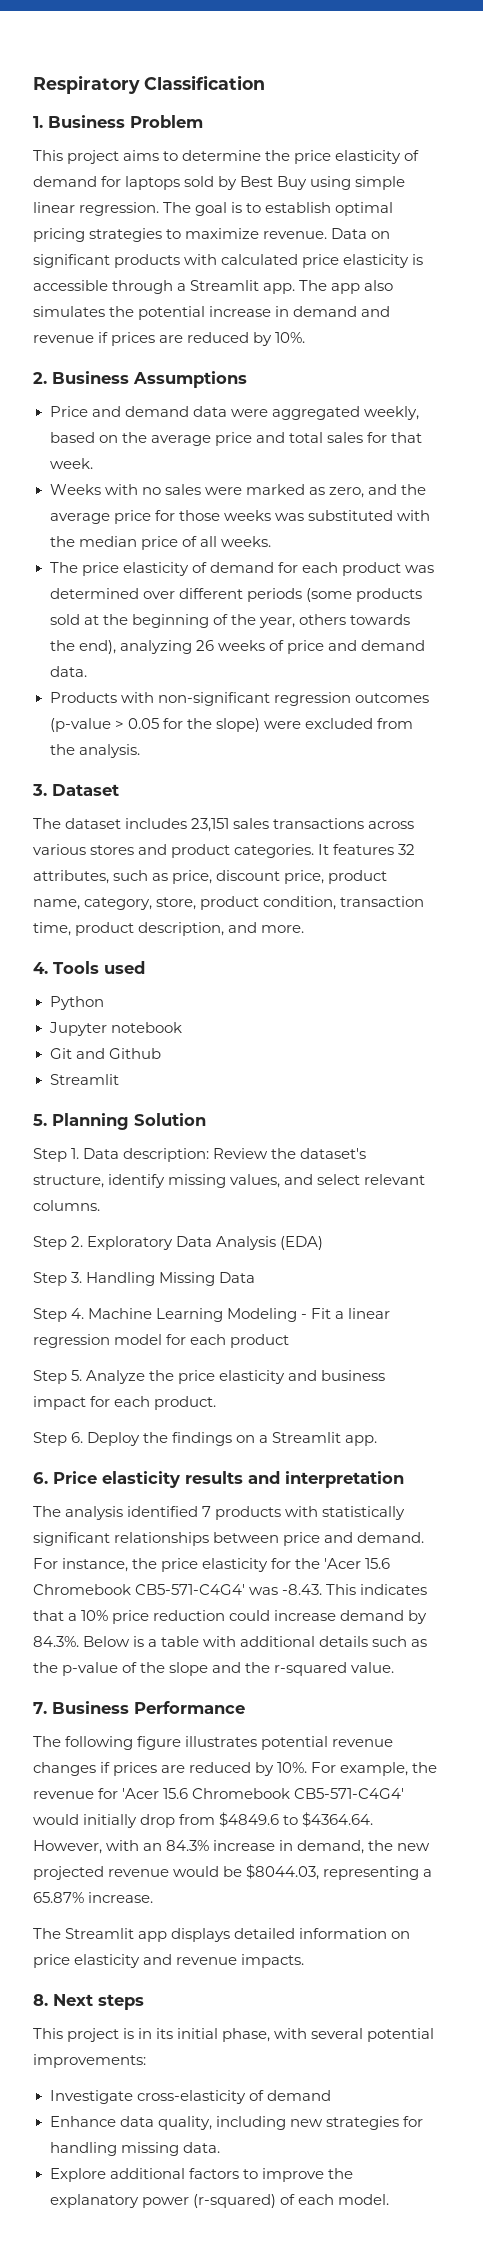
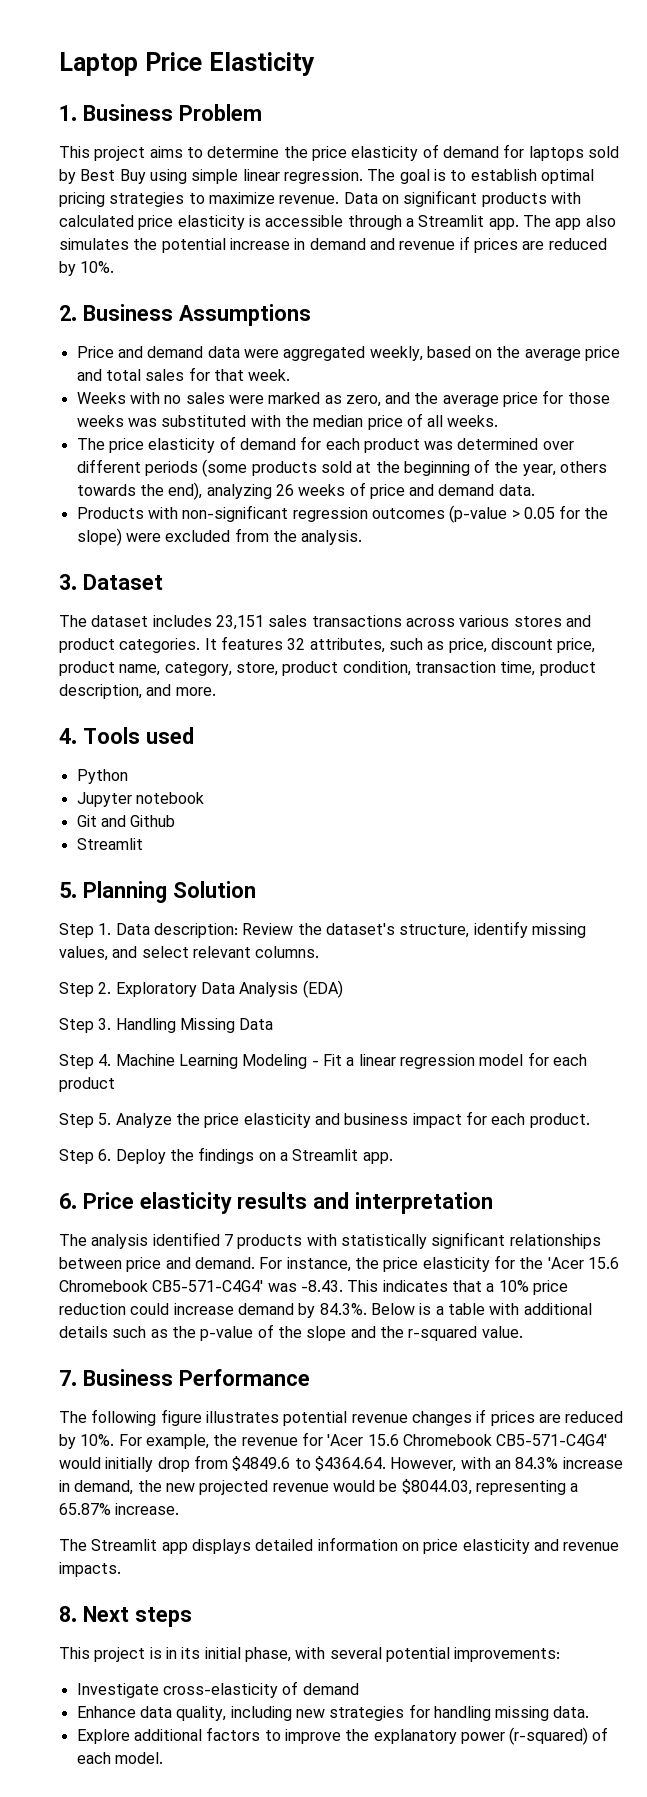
- Respiratory Classification
+ Laptop Price Elasticity

